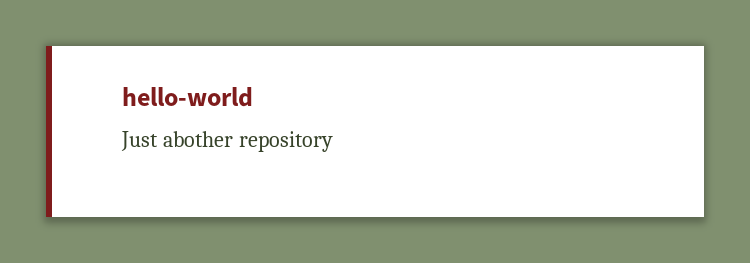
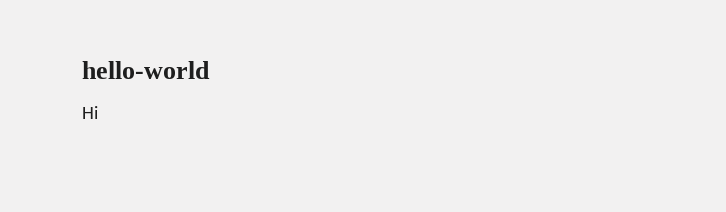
- Just abother repository
+ Hi

